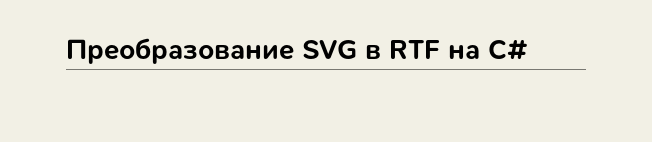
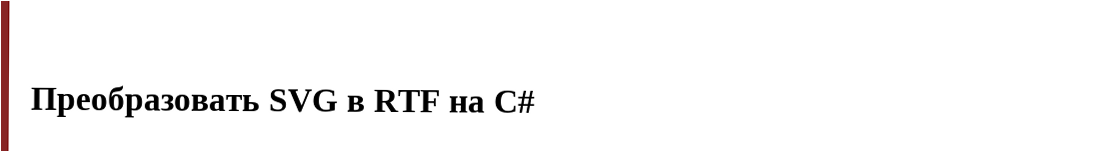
- Преобразование SVG в RTF на C#
+ Преобразовать SVG в RTF на C#

